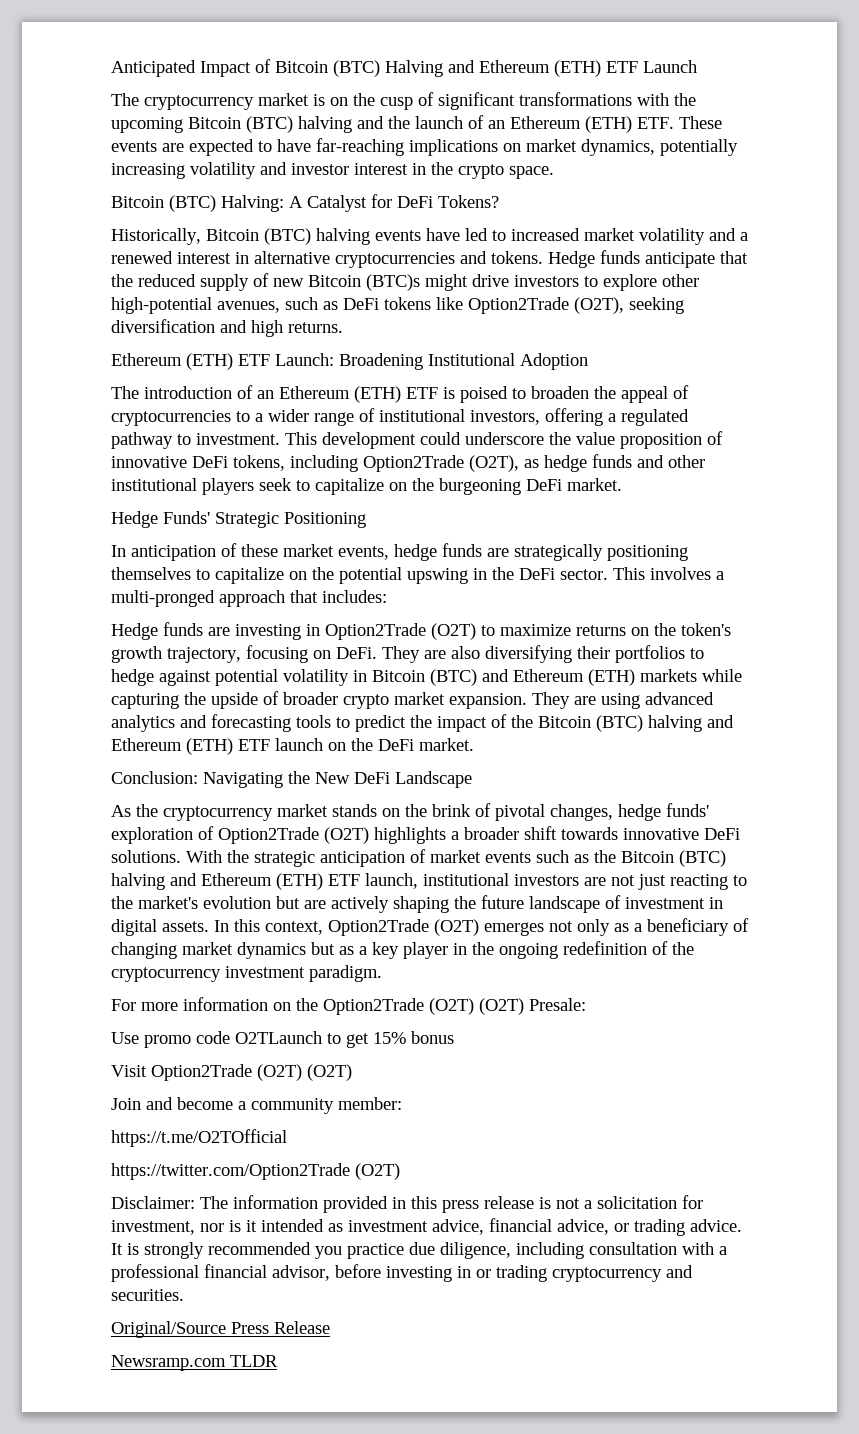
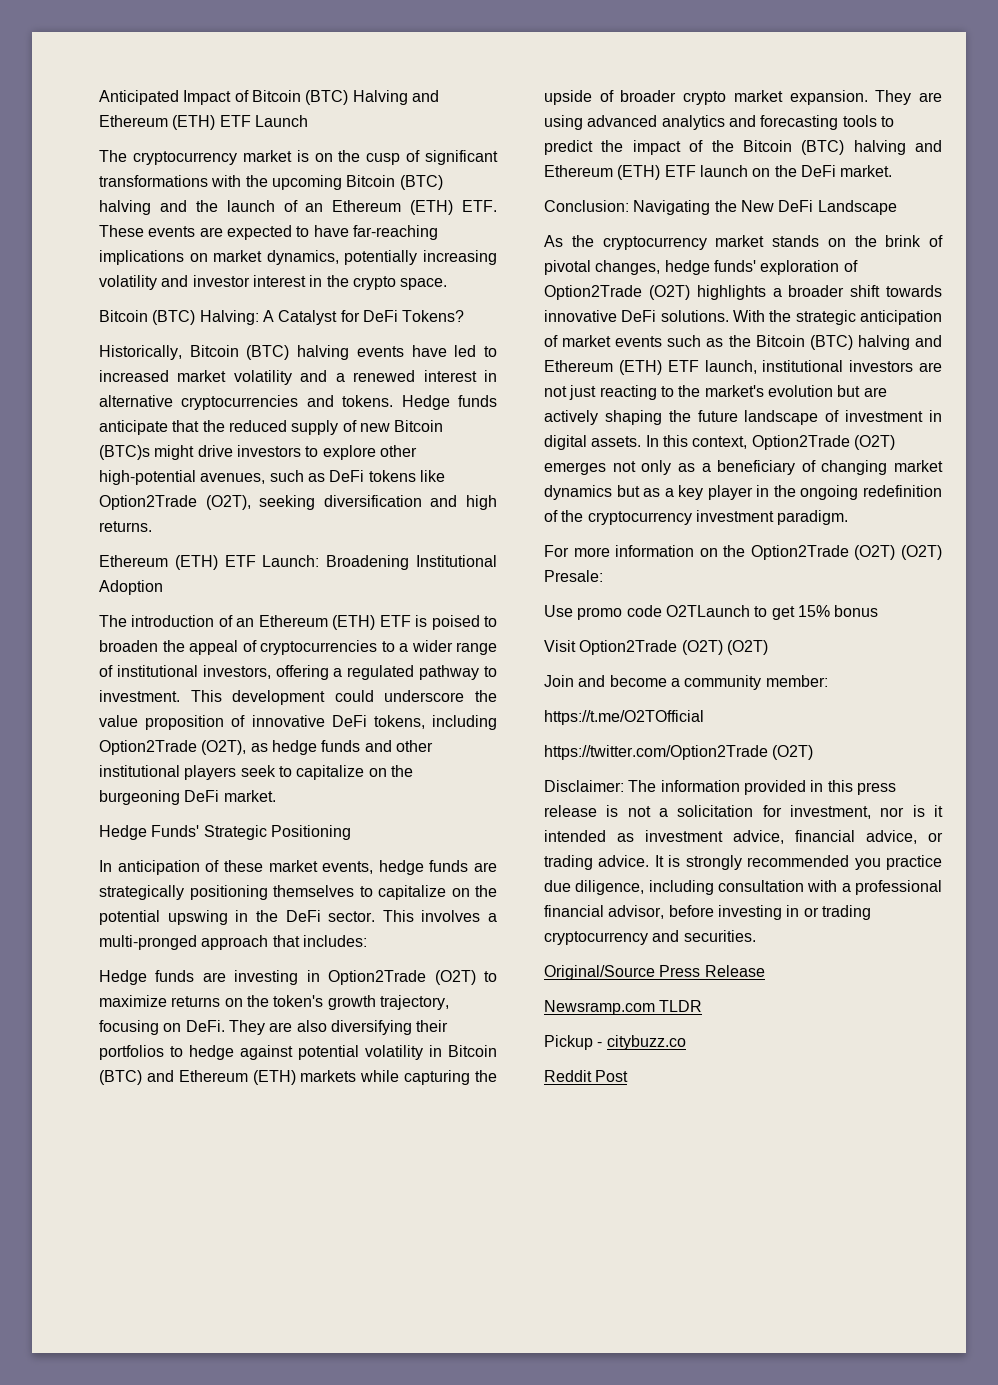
+ Pickup - citybuzz.co
+ Reddit Post

